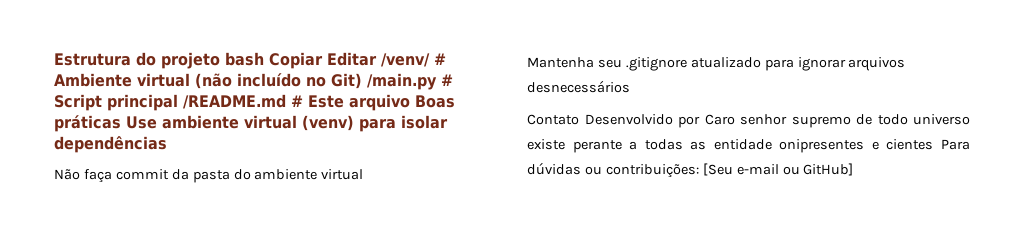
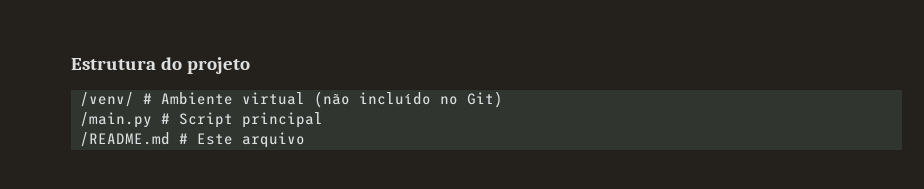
- Estrutura do projeto bash Copiar Editar /venv/ # Ambiente virtual (não incluído no Git) /main.py # Script principal /README.md # Este arquivo Boas práticas Use ambiente virtual (venv) para isolar dependências
- Não faça commit da pasta do ambiente virtual
- Mantenha seu .gitignore atualizado para ignorar arquivos desnecessários
- Contato Desenvolvido por Caro senhor supremo de todo universo existe perante a todas as entidade onipresentes e cientes Para dúvidas ou contribuições: [Seu e-mail ou GitHub]
+ Estrutura do projeto
+ /venv/ # Ambiente virtual (não incluído no Git)
+ /main.py # Script principal
+ /README.md # Este arquivo

